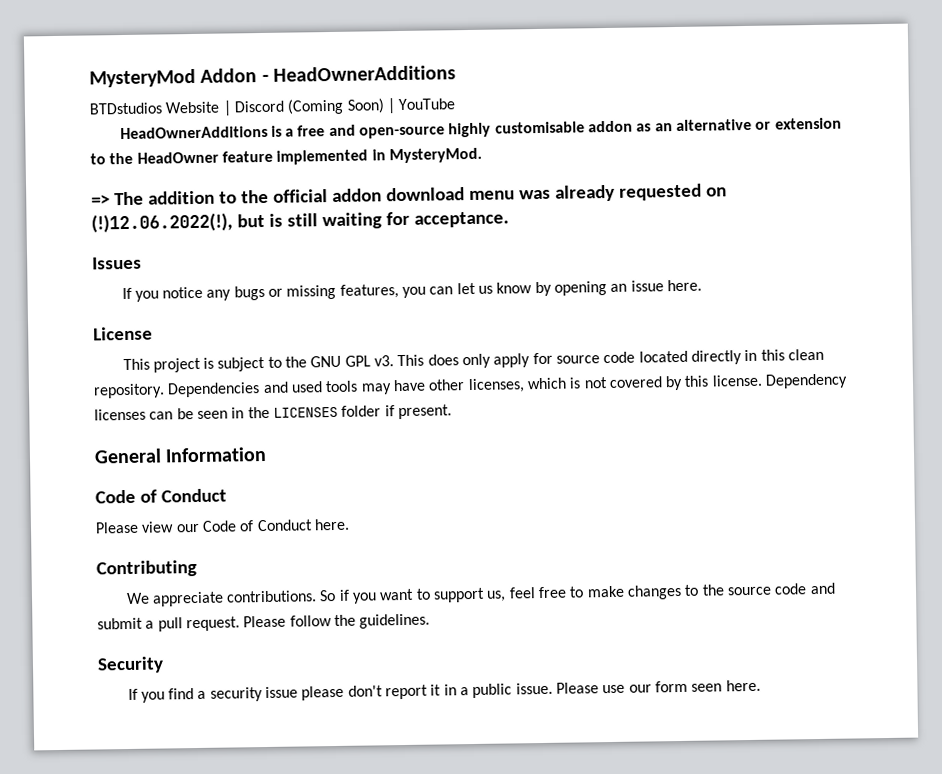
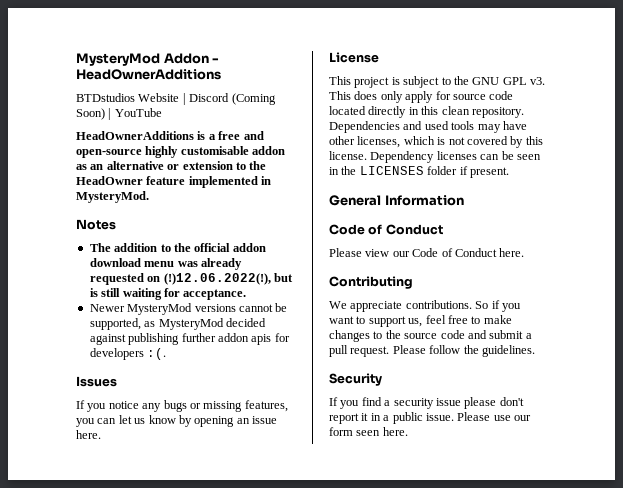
- => The addition to the official addon download menu was already requested on (!)12.06.2022(!), but is still waiting for acceptance.
+ Notes
+ The addition to the official addon download menu was already requested on (!)12.06.2022(!), but is still waiting for acceptance.
+ Newer MysteryMod versions cannot be supported, as MysteryMod decided against publishing further addon apis for developers :(.

